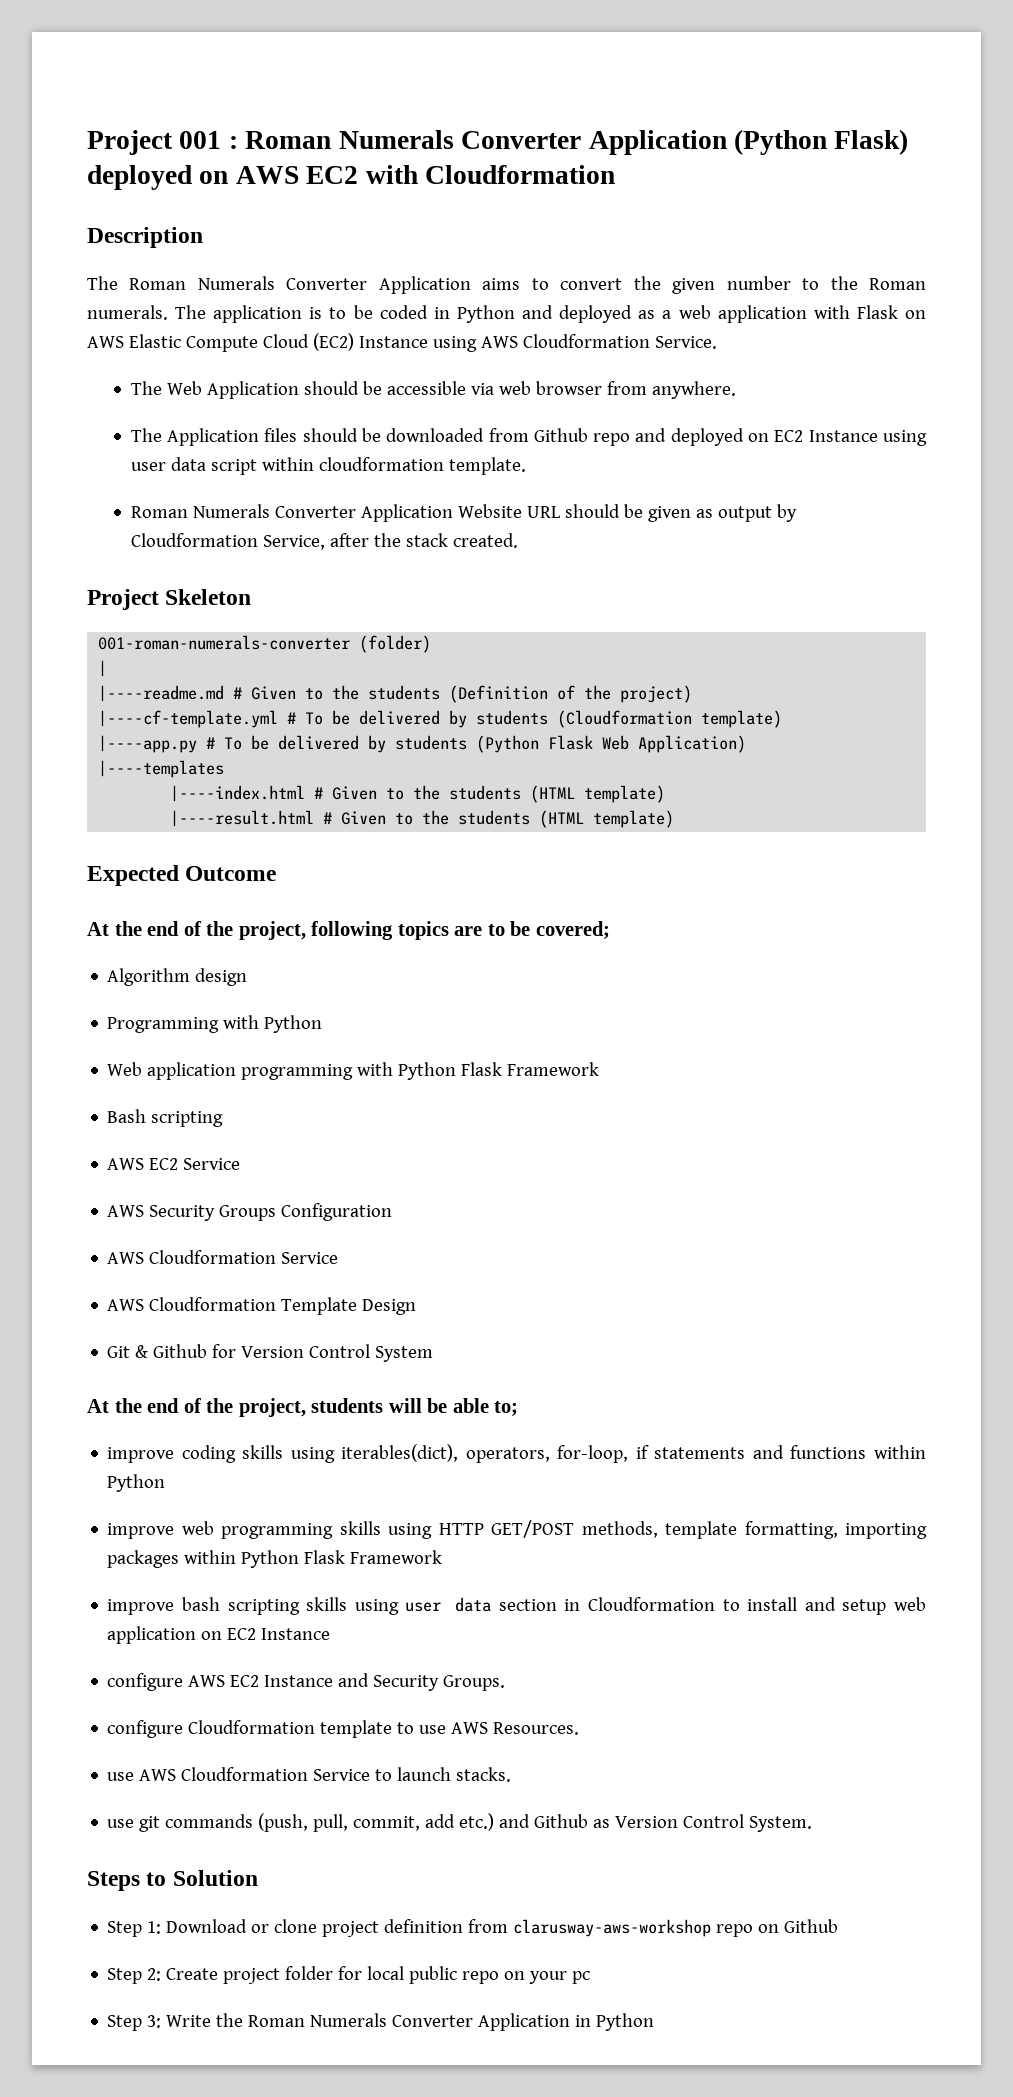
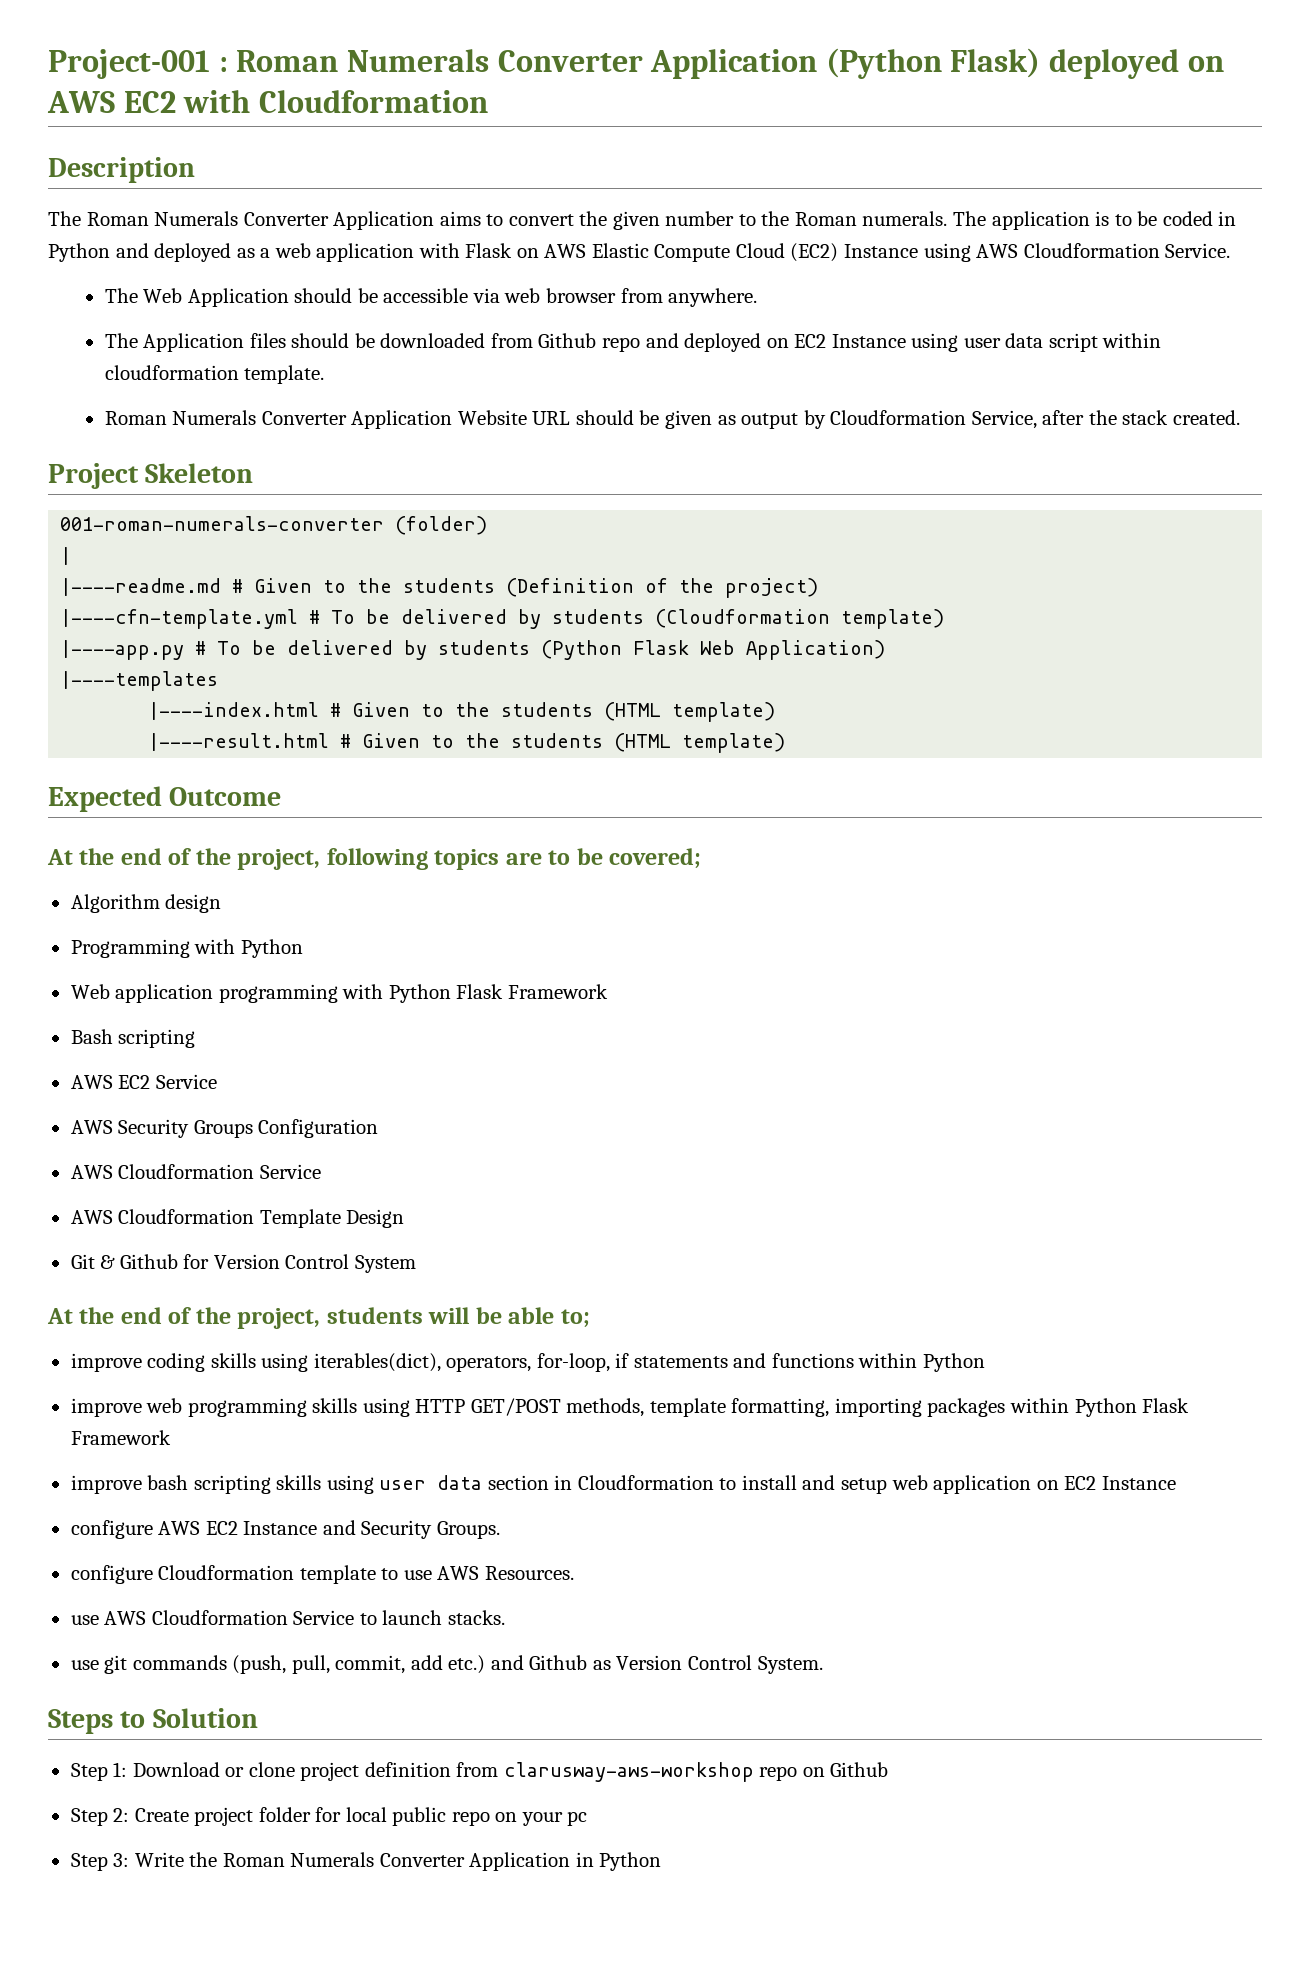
- Project 001 : Roman Numerals Converter Application (Python Flask) deployed on AWS EC2 with Cloudformation
+ Project-001 : Roman Numerals Converter Application (Python Flask) deployed on AWS EC2 with Cloudformation
- |----cf-template.yml # To be delivered by students (Cloudformation template)
+ |----cfn-template.yml # To be delivered by students (Cloudformation template)

